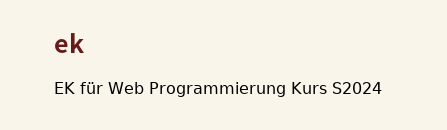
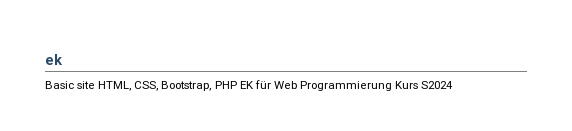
- EK für Web Programmierung Kurs S2024
+ Basic site HTML, CSS, Bootstrap, PHP EK für Web Programmierung Kurs S2024

